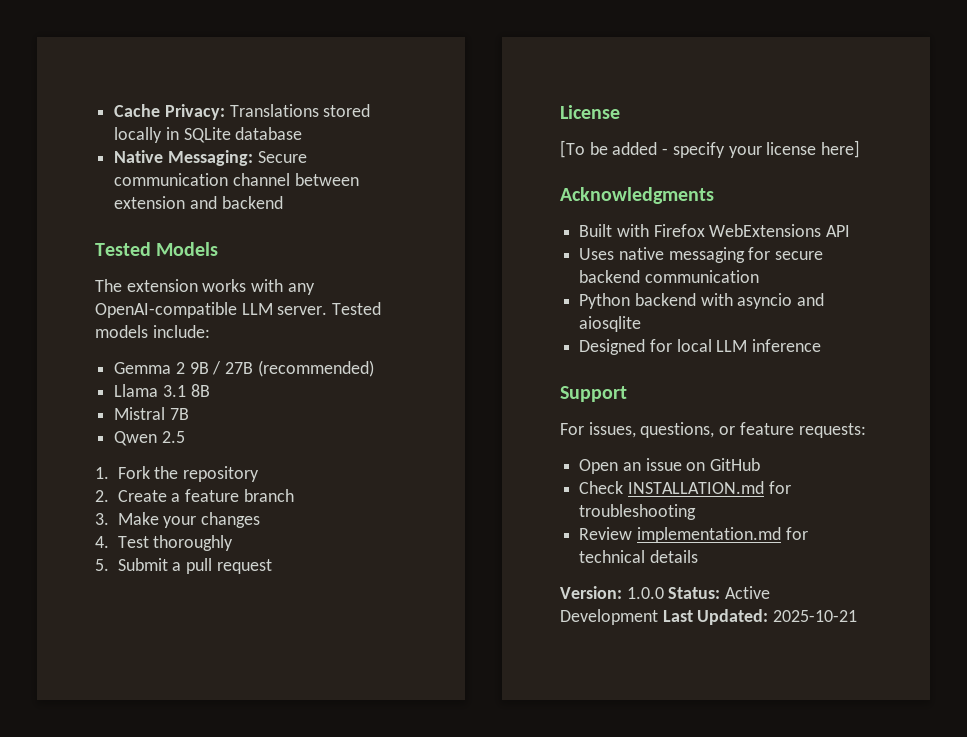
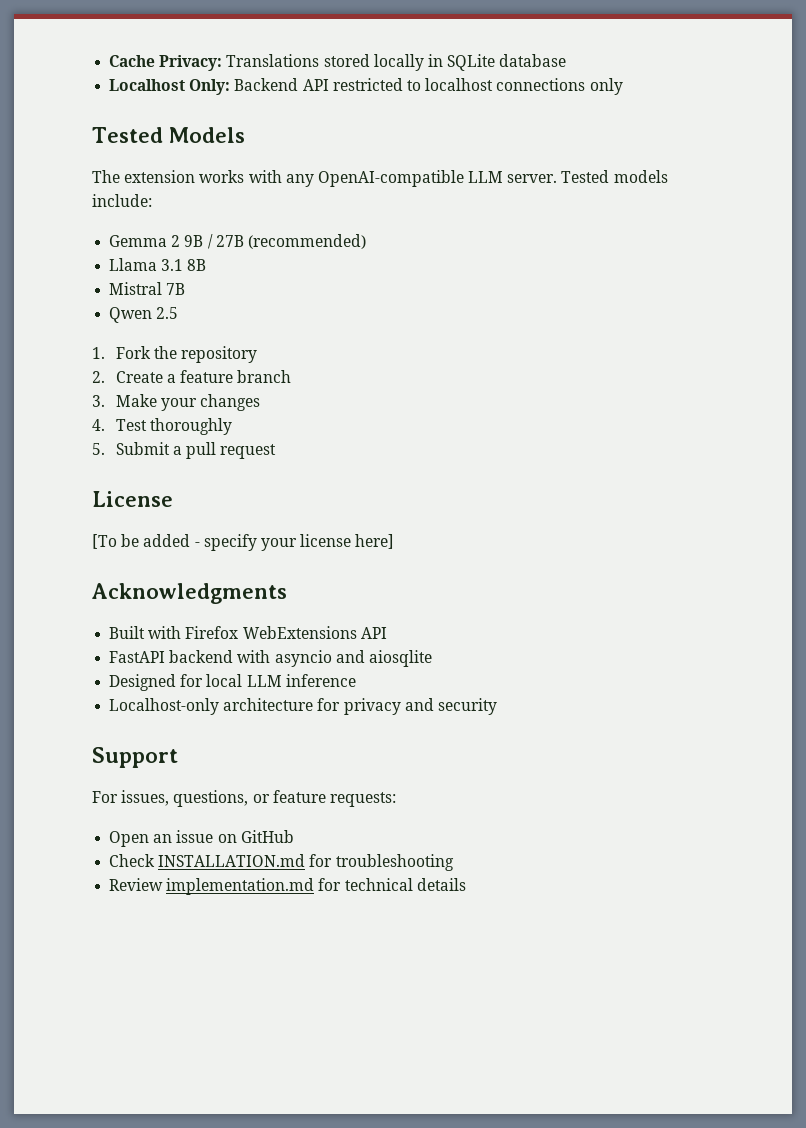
- Native Messaging: Secure communication channel between extension and backend
+ Localhost Only: Backend API restricted to localhost connections only
- Uses native messaging for secure backend communication
- Python backend with asyncio and aiosqlite
+ FastAPI backend with asyncio and aiosqlite
+ Localhost-only architecture for privacy and security
- Version: 1.0.0 Status: Active Development Last Updated: 2025-10-21

